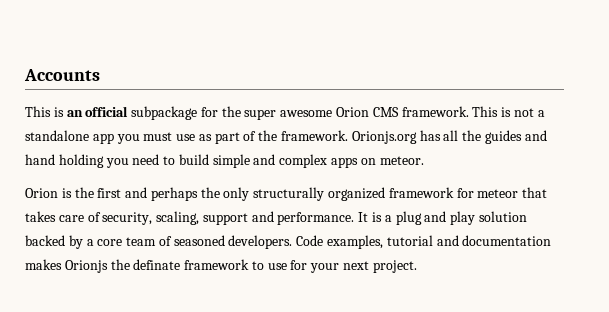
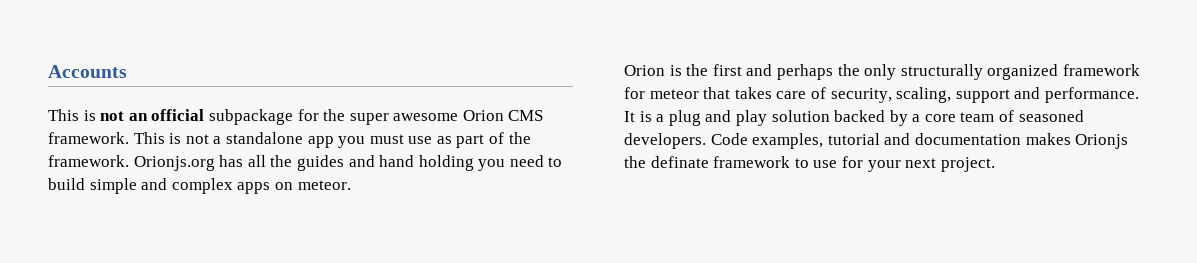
- This is an official subpackage for the super awesome Orion CMS framework.
+ This is not an official subpackage for the super awesome Orion CMS framework.

